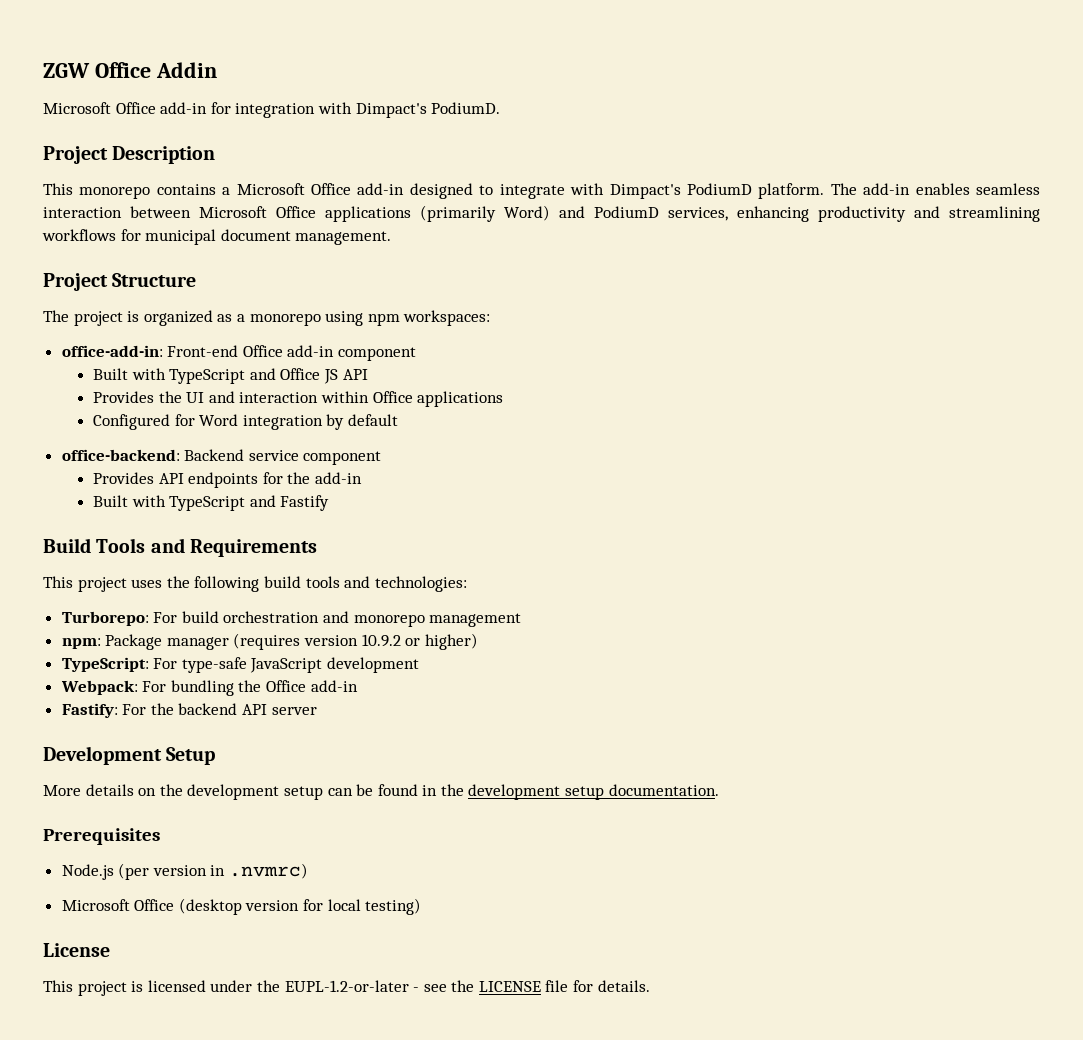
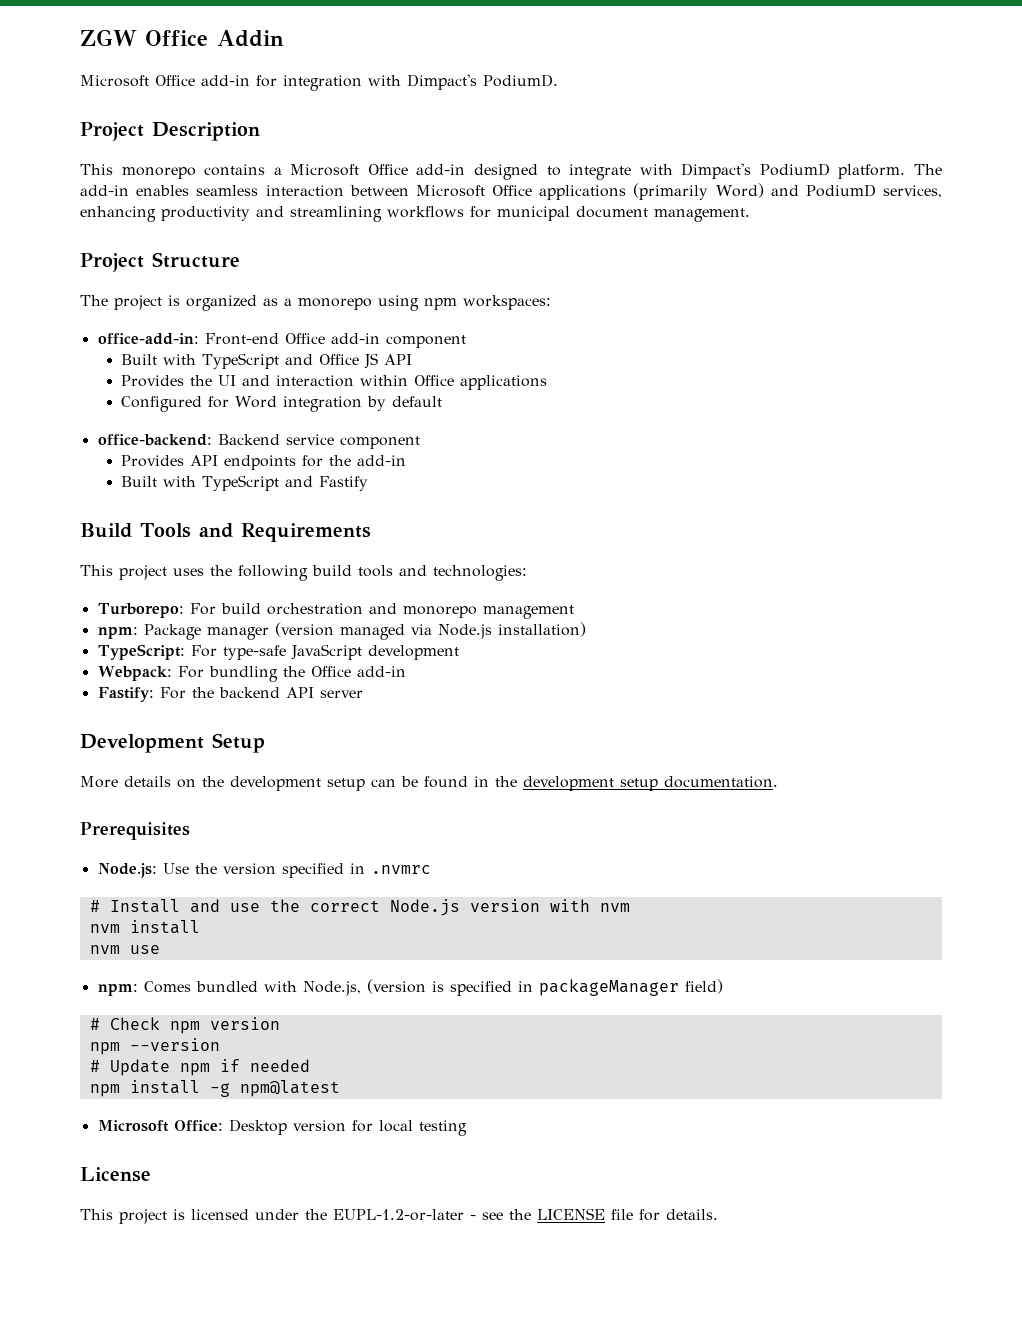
- npm: Package manager (requires version 10.9.2 or higher)
+ npm: Package manager (version managed via Node.js installation)
- Node.js (per version in .nvmrc)
- Microsoft Office (desktop version for local testing)
+ Node.js: Use the version specified in .nvmrc
+ # Install and use the correct Node.js version with nvm
+ nvm install
+ nvm use
+ npm: Comes bundled with Node.js, (version is specified in packageManager field)
+ # Check npm version
+ npm --version
+ # Update npm if needed
+ npm install -g npm@latest
+ Microsoft Office: Desktop version for local testing

